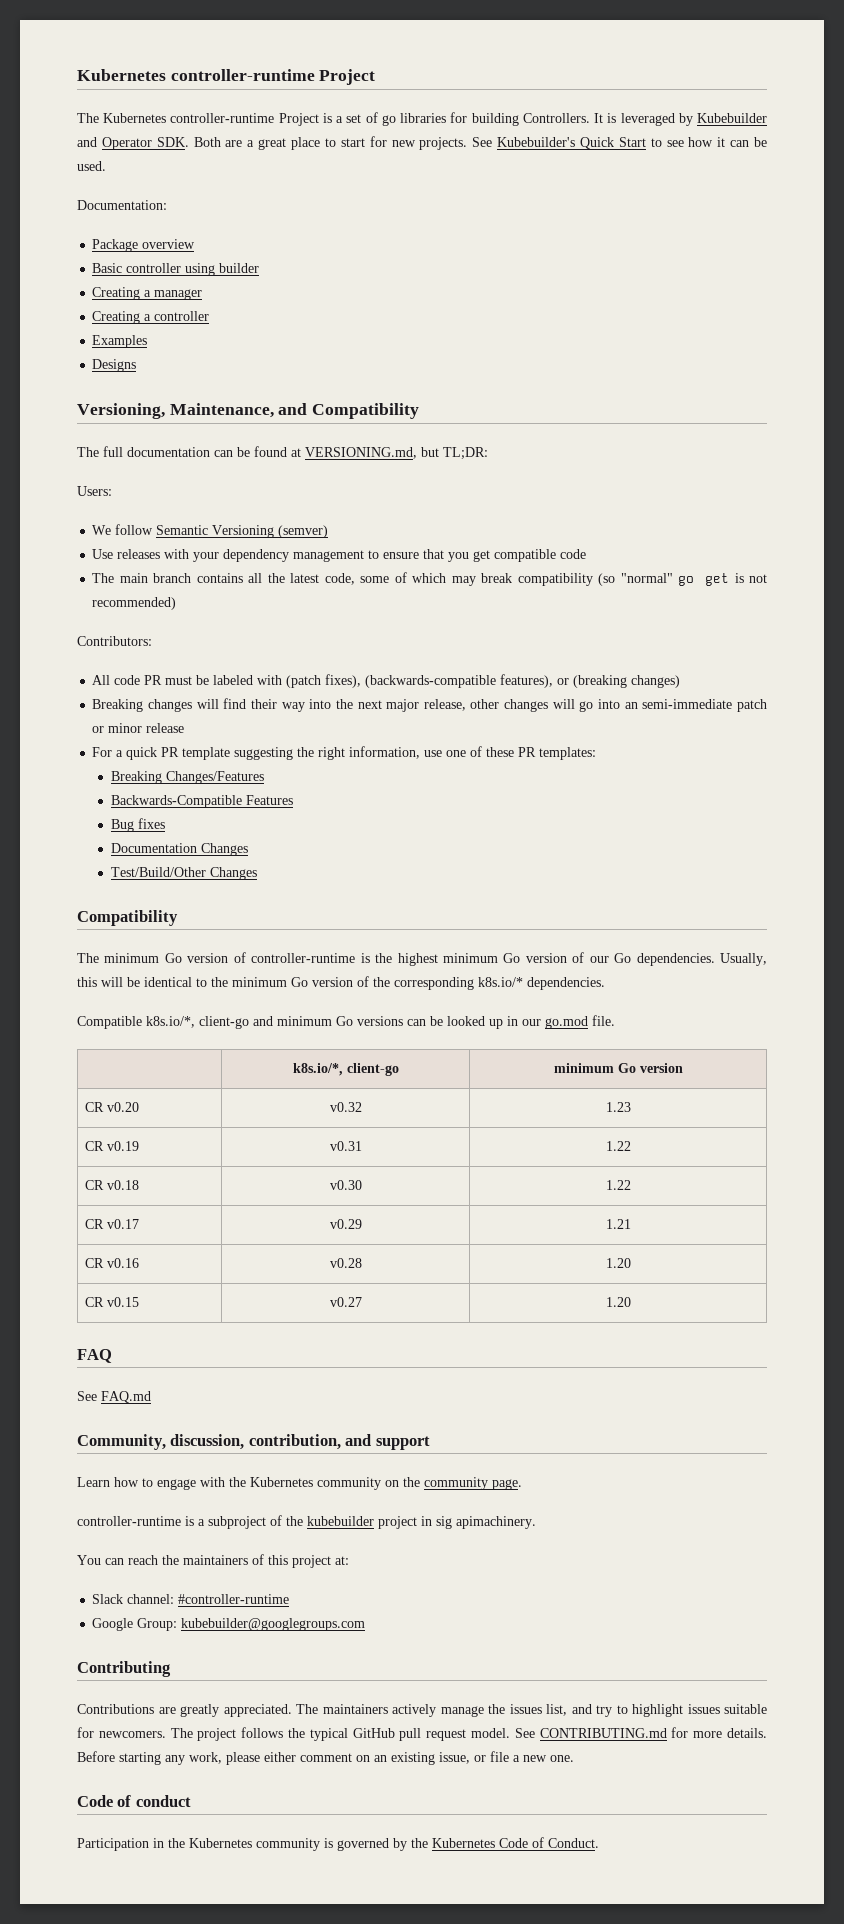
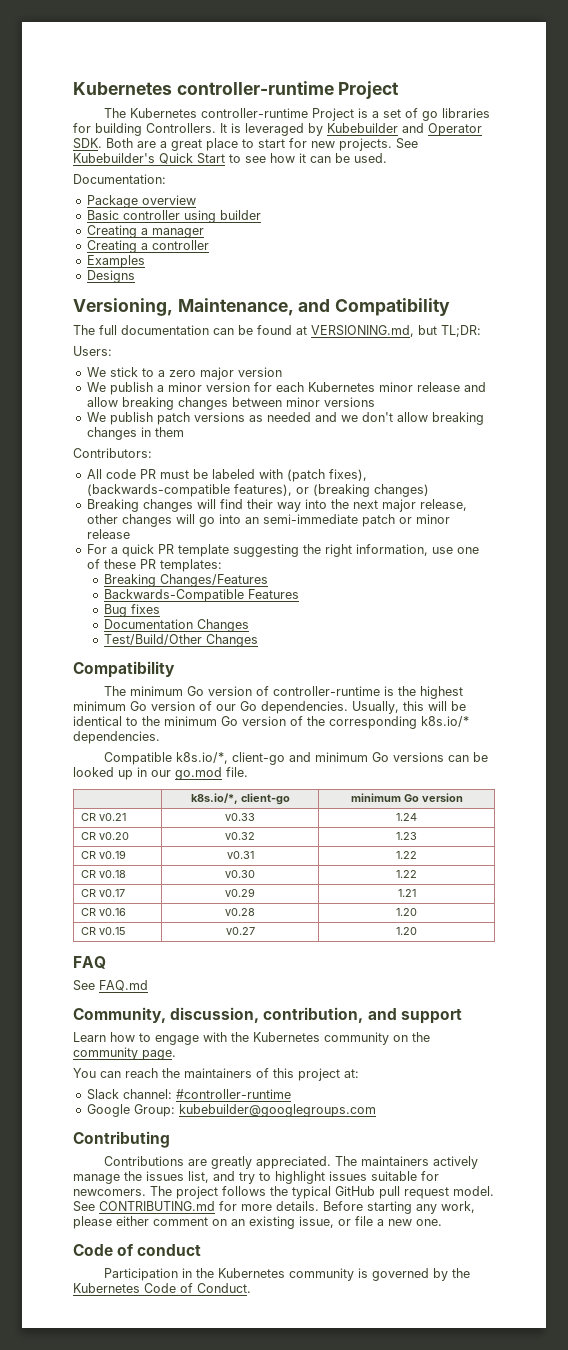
- We follow Semantic Versioning (semver)
- Use releases with your dependency management to ensure that you get compatible code
- The main branch contains all the latest code, some of which may break compatibility (so "normal" go get is not recommended)
+ We stick to a zero major version
+ We publish a minor version for each Kubernetes minor release and allow breaking changes between minor versions
+ We publish patch versions as needed and we don't allow breaking changes in them
+ CR v0.21 | v0.33 | 1.24
- controller-runtime is a subproject of the kubebuilder project in sig apimachinery.

